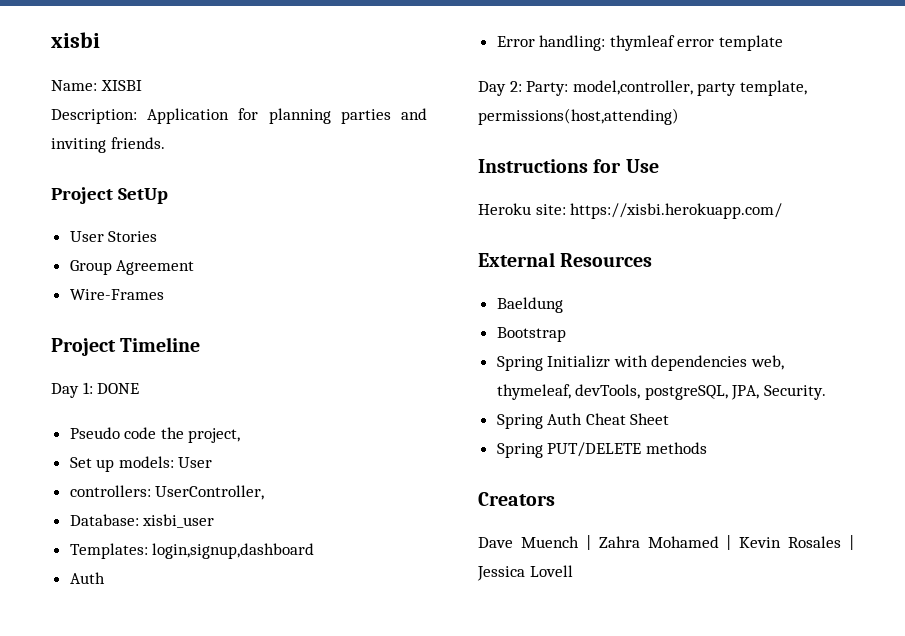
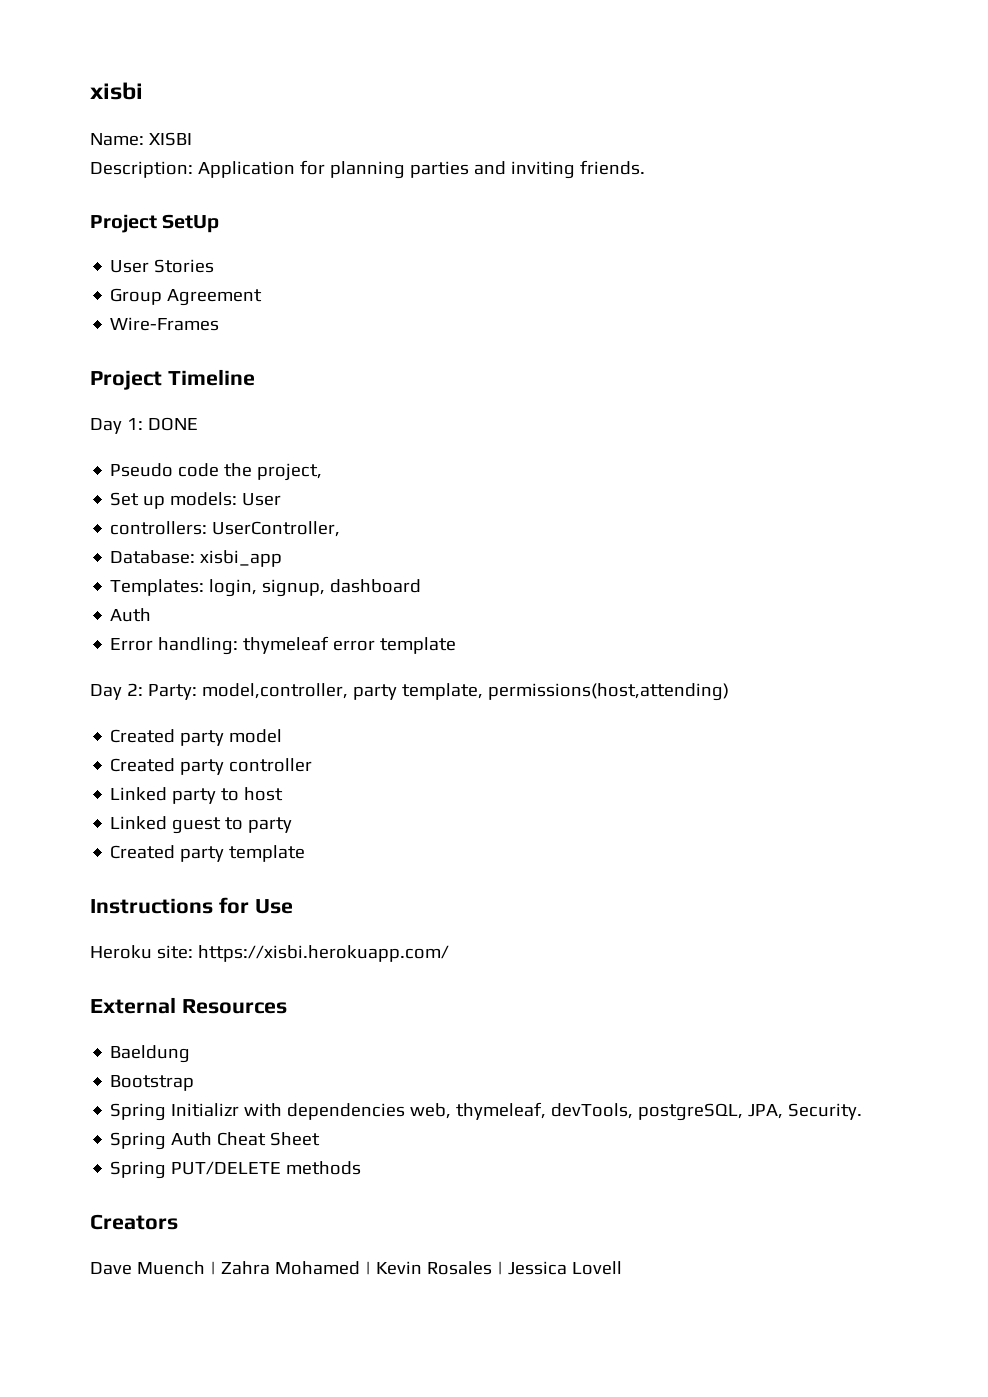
- Database: xisbi_user
+ Database: xisbi_app
- Templates: login,signup,dashboard
+ Templates: login, signup, dashboard
- Error handling: thymleaf error template
+ Error handling: thymeleaf error template
+ Created party model
+ Created party controller
+ Linked party to host
+ Linked guest to party
+ Created party template

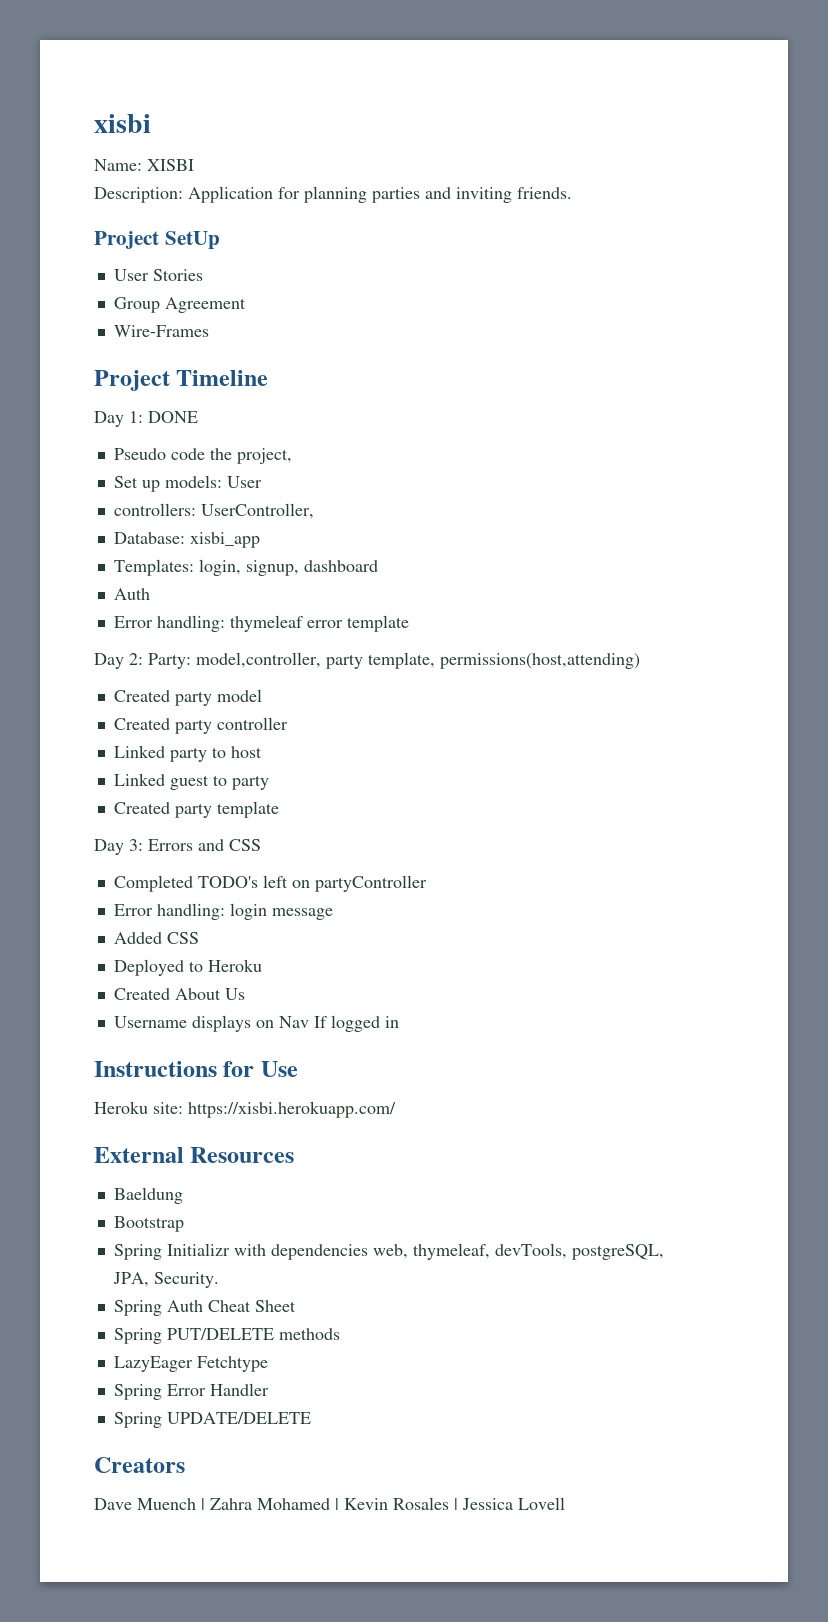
+ Day 3: Errors and CSS
+ Completed TODO's left on partyController
+ Error handling: login message
+ Added CSS
+ Deployed to Heroku
+ Created About Us
+ Username displays on Nav If logged in
+ LazyEager Fetchtype
+ Spring Error Handler
+ Spring UPDATE/DELETE

